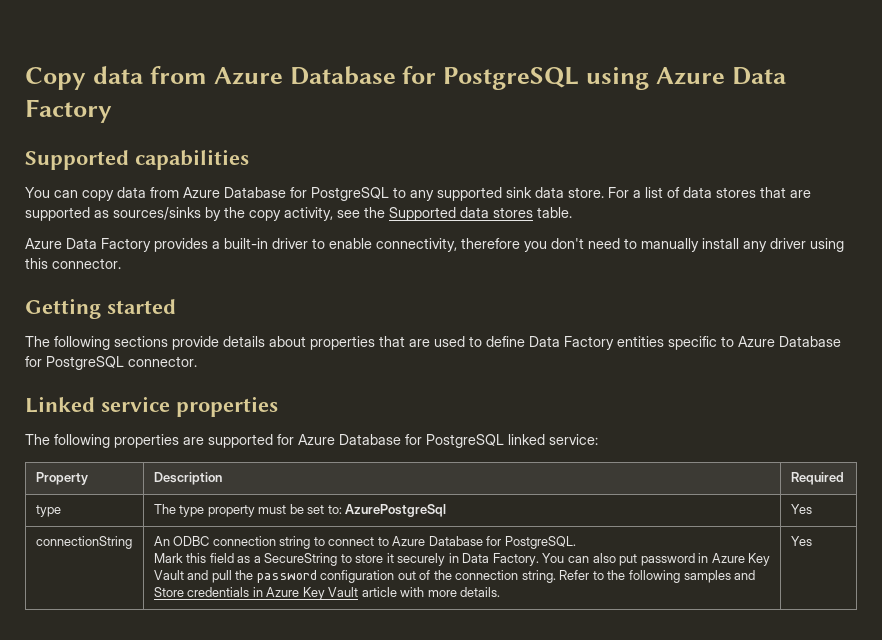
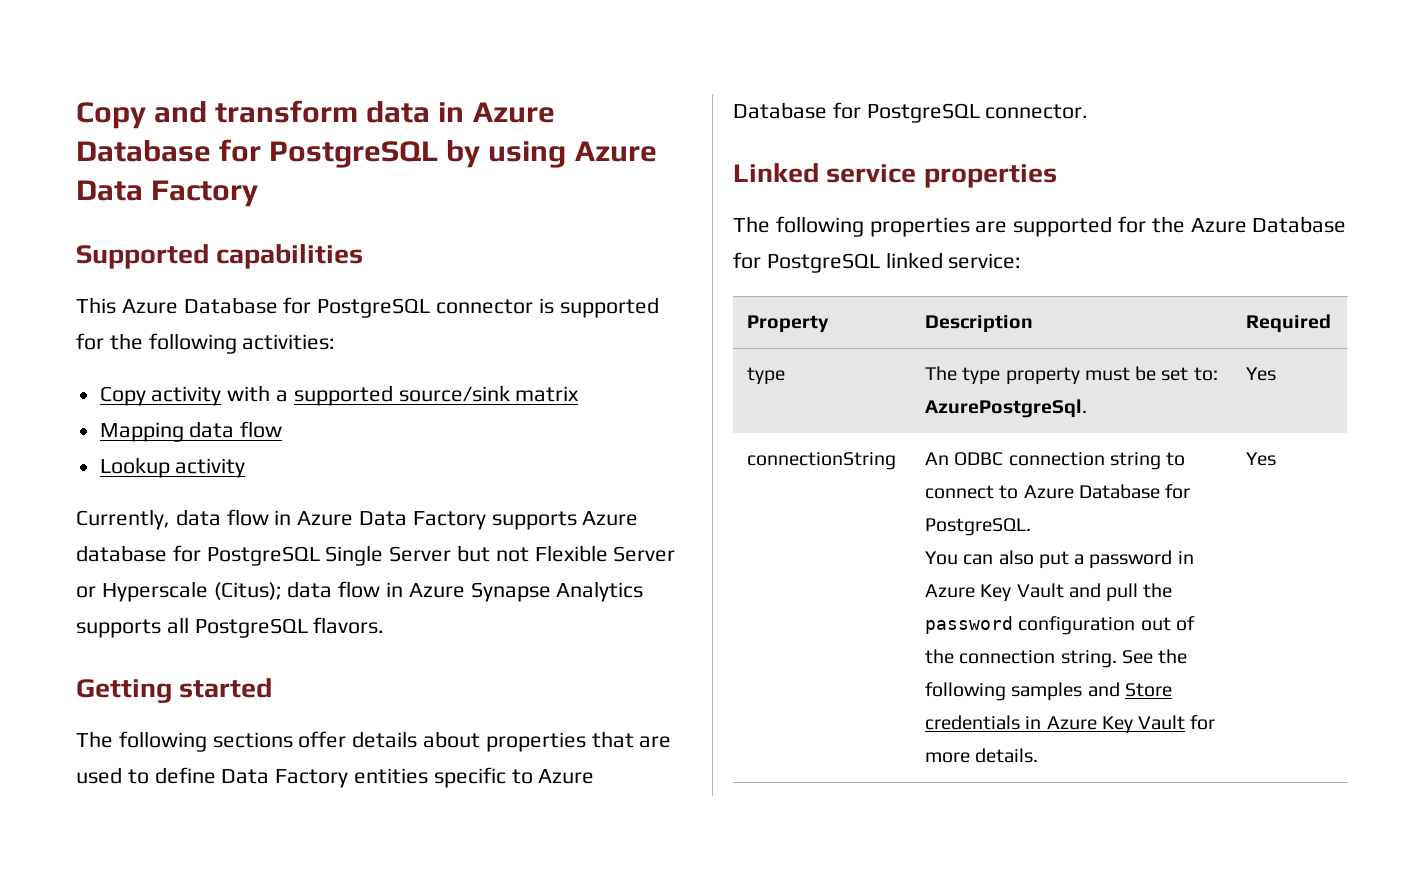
- Copy data from Azure Database for PostgreSQL using Azure Data Factory
+ Copy and transform data in Azure Database for PostgreSQL by using Azure Data Factory
- You can copy data from Azure Database for PostgreSQL to any supported sink data store. For a list of data stores that are supported as sources/sinks by the copy activity, see the Supported data stores table.
- Azure Data Factory provides a built-in driver to enable connectivity, therefore you don't need to manually install any driver using this connector.
+ This Azure Database for PostgreSQL connector is supported for the following activities:
+ Copy activity with a supported source/sink matrix
+ Mapping data flow
+ Lookup activity
+ Currently, data flow in Azure Data Factory supports Azure database for PostgreSQL Single Server but not Flexible Server or Hyperscale (Citus); data flow in Azure Synapse Analytics supports all PostgreSQL flavors.
- The following sections provide details about properties that are used to define Data Factory entities specific to Azure Database for PostgreSQL connector.
+ The following sections offer details about properties that are used to define Data Factory entities specific to Azure Database for PostgreSQL connector.
- The following properties are supported for Azure Database for PostgreSQL linked service:
+ The following properties are supported for the Azure Database for PostgreSQL linked service:
- type | The type property must be set to: AzurePostgreSql | Yes
+ type | The type property must be set to: AzurePostgreSql. | Yes
- Mark this field as a SecureString to store it securely in Data Factory. You can also put password in Azure Key Vault and pull the password configuration out of the connection string.
+ You can also put a password in Azure Key Vault and pull the password configuration out of the connection string.
- Refer to the following samples and Store credentials in Azure Key Vault article with more details.
+ See the following samples and Store credentials in Azure Key Vault for more details.

